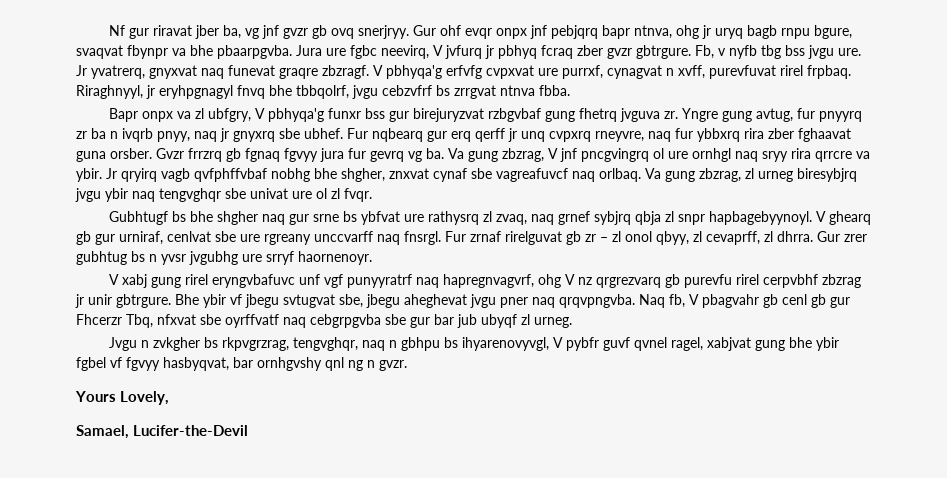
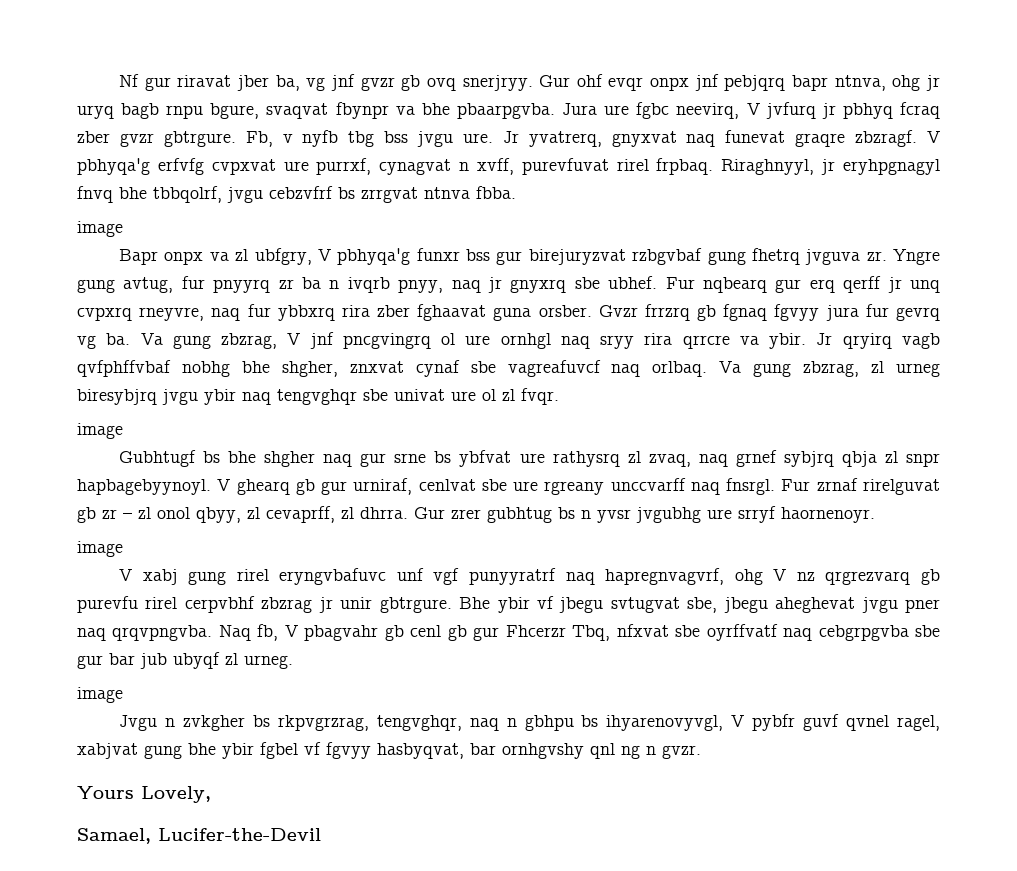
  Riraghnyyl, jr eryhpgnagyl fnvq bhe tbbqolrf, jvgu cebzvfrf bs zrrgvat ntnva fbba.
+ image
  Va gung zbzrag, zl urneg biresybjrq jvgu ybir naq tengvghqr sbe univat ure ol zl fvqr.
+ image
  Gur zrer gubhtug bs n yvsr jvgubhg ure srryf haornenoyr.
+ image
  Naq fb, V pbagvahr gb cenl gb gur Fhcerzr Tbq, nfxvat sbe oyrffvatf naq cebgrpgvba sbe gur bar jub ubyqf zl urneg.
+ image

